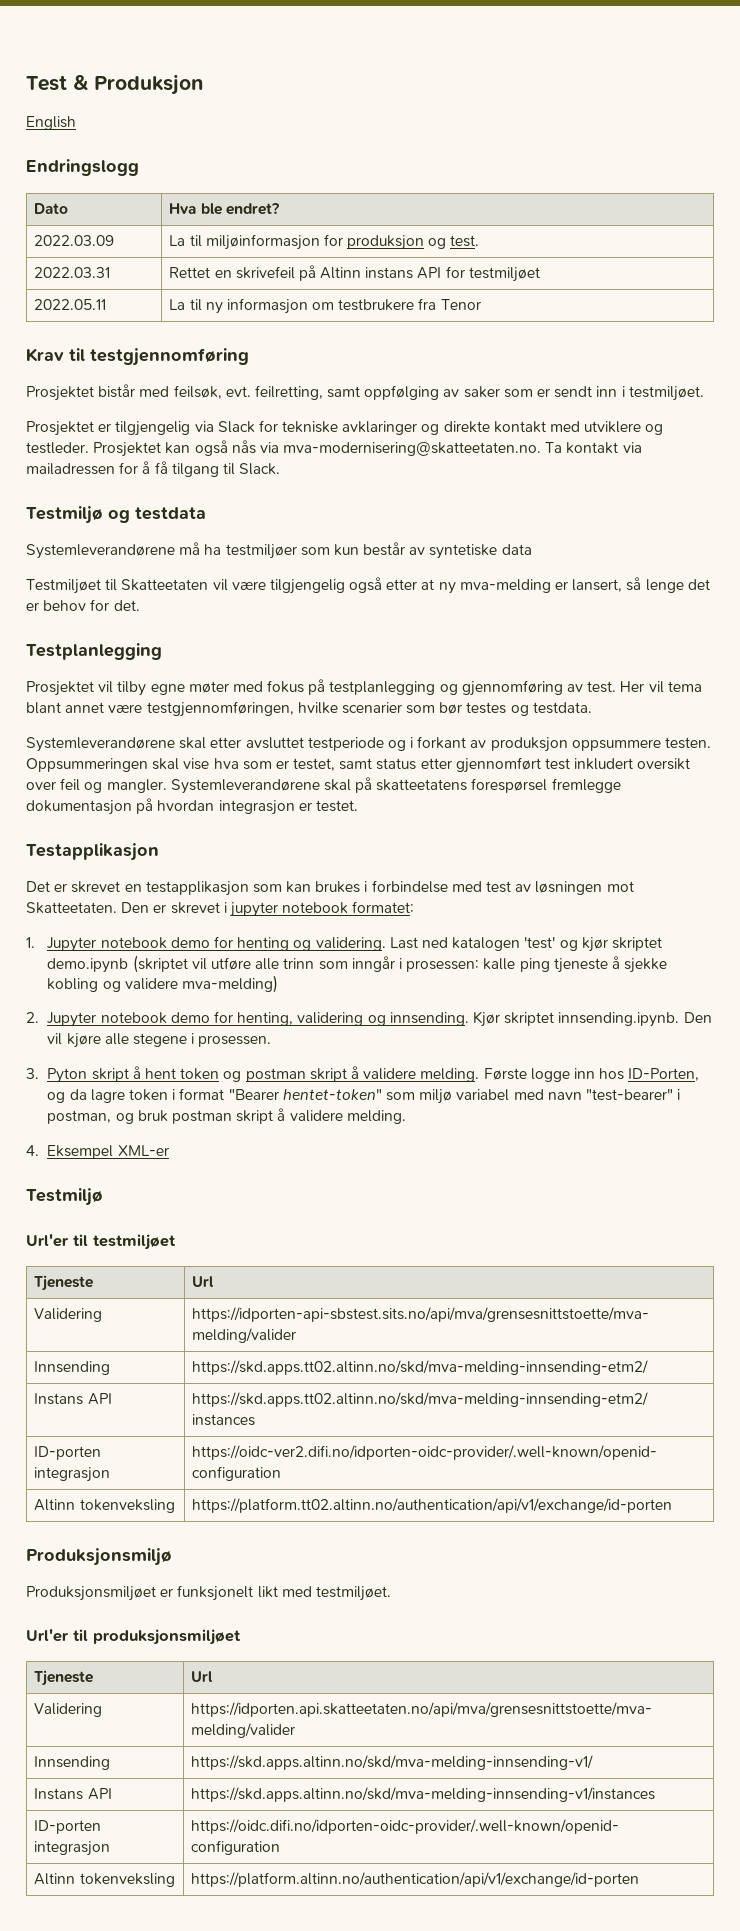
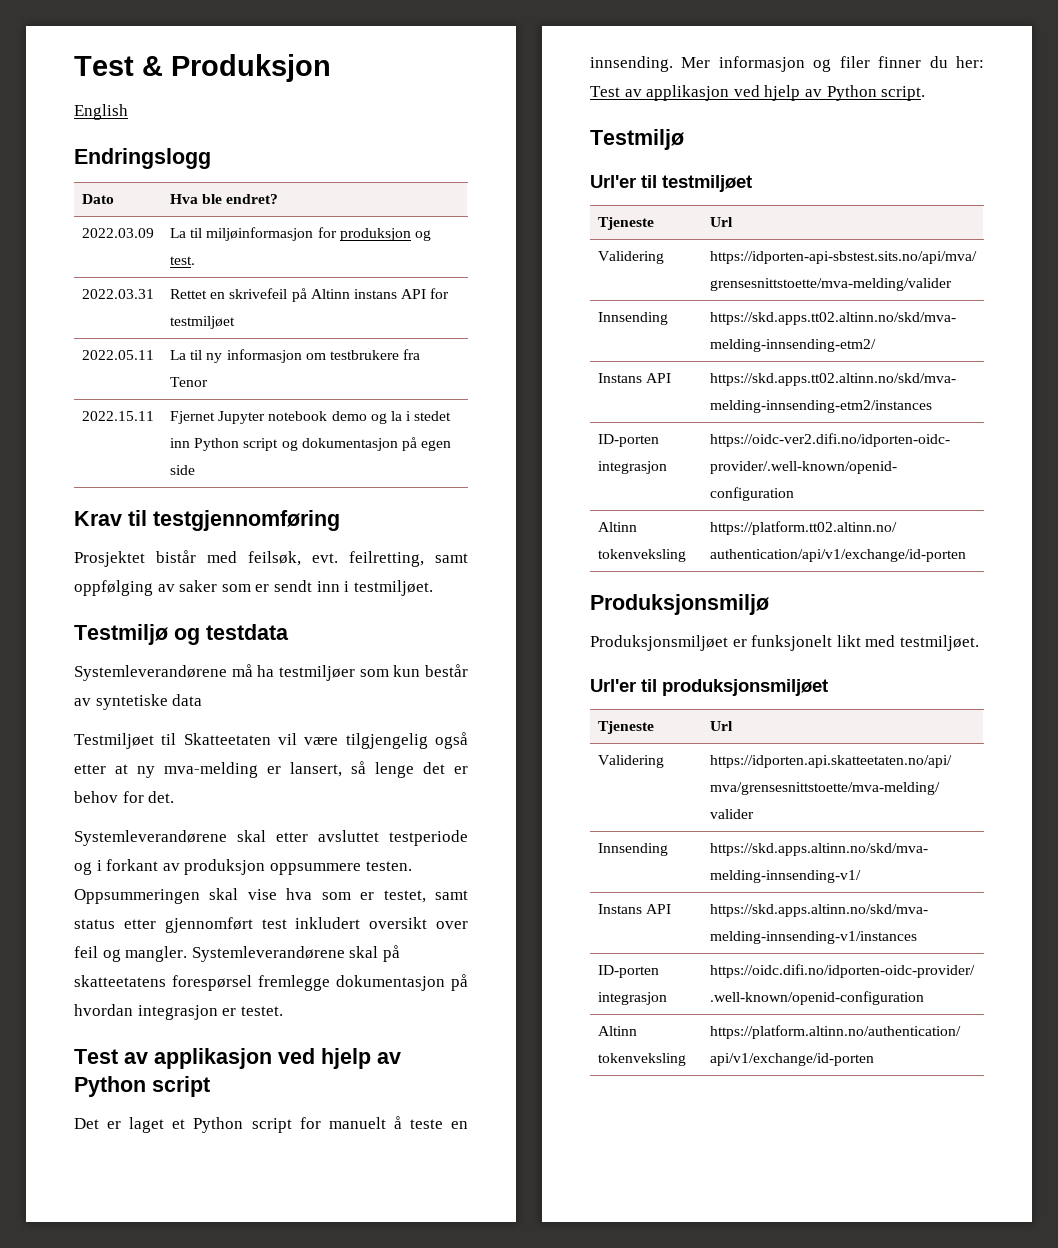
+ 2022.15.11 | Fjernet Jupyter notebook demo og la i stedet inn Python script og dokumentasjon på egen side
- Prosjektet er tilgjengelig via Slack for tekniske avklaringer og direkte kontakt med utviklere og testleder. Prosjektet kan også nås via mva-modernisering@skatteetaten.no. Ta kontakt via mailadressen for å få tilgang til Slack.
- Testplanlegging
- Prosjektet vil tilby egne møter med fokus på testplanlegging og gjennomføring av test. Her vil tema blant annet være testgjennomføringen, hvilke scenarier som bør testes og testdata.
- Testapplikasjon
- Det er skrevet en testapplikasjon som kan brukes i forbindelse med test av løsningen mot Skatteetaten. Den er skrevet i jupyter notebook formatet:
- 1. Jupyter notebook demo for henting og validering. Last ned katalogen 'test' og kjør skriptet demo.ipynb (skriptet vil utføre alle trinn som inngår i prosessen: kalle ping tjeneste å sjekke kobling og validere mva-melding)
- 2. Jupyter notebook demo for henting, validering og innsending. Kjør skriptet innsending.ipynb. Den vil kjøre alle stegene i prosessen.
- 3. Pyton skript å hent token og postman skript å validere melding. Første logge inn hos ID-Porten, og da lagre token i format "Bearer hentet-token" som miljø variabel med navn "test-bearer" i postman, og bruk postman skript å validere melding.
- 4. Eksempel XML-er
+ Test av applikasjon ved hjelp av Python script
+ Det er laget et Python script for manuelt å teste en innsending. Mer informasjon og filer finner du her: Test av applikasjon ved hjelp av Python script.

